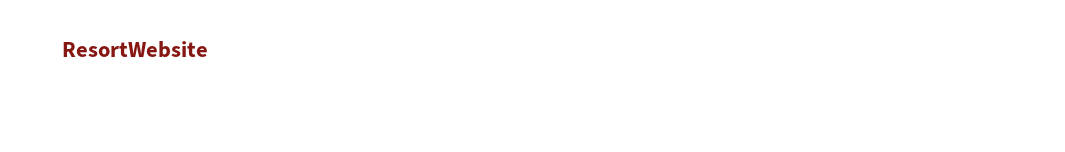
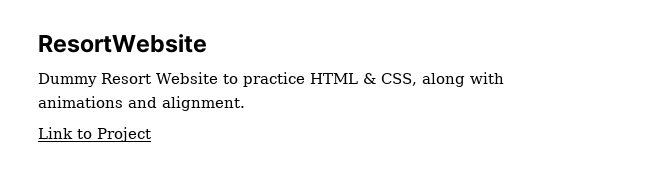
+ Dummy Resort Website to practice HTML & CSS, along with animations and alignment.
+ Link to Project

